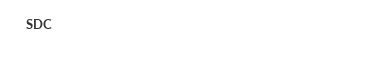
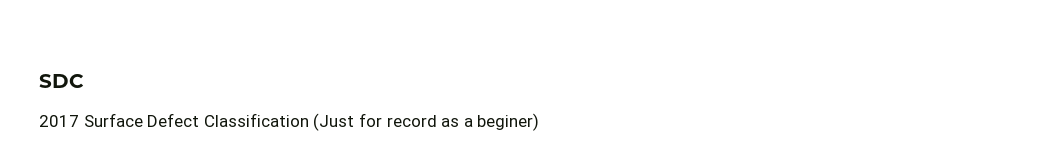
+ 2017 Surface Defect Classification (Just for record as a beginer)

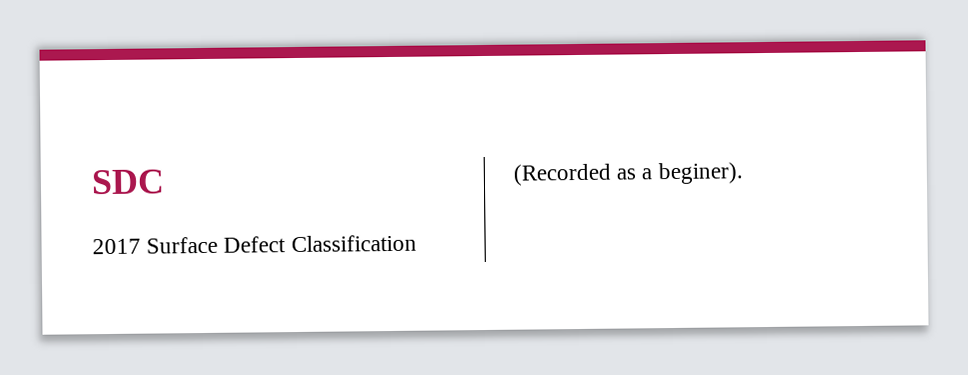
- 2017 Surface Defect Classification (Just for record as a beginer)
+ 2017 Surface Defect Classification (Recorded as a beginer).

